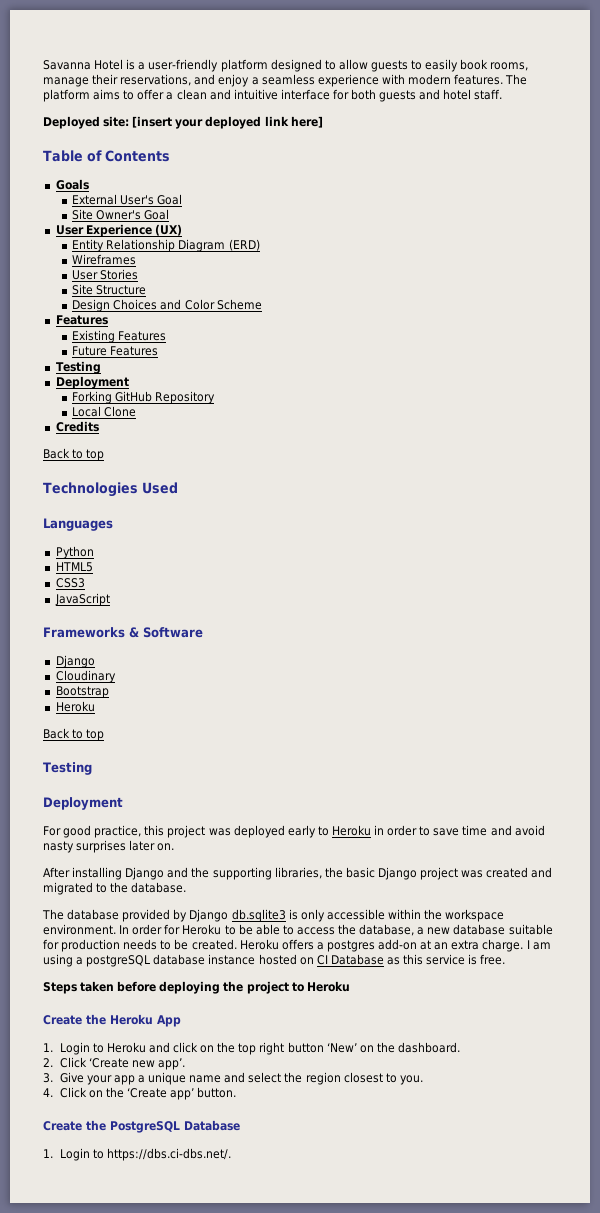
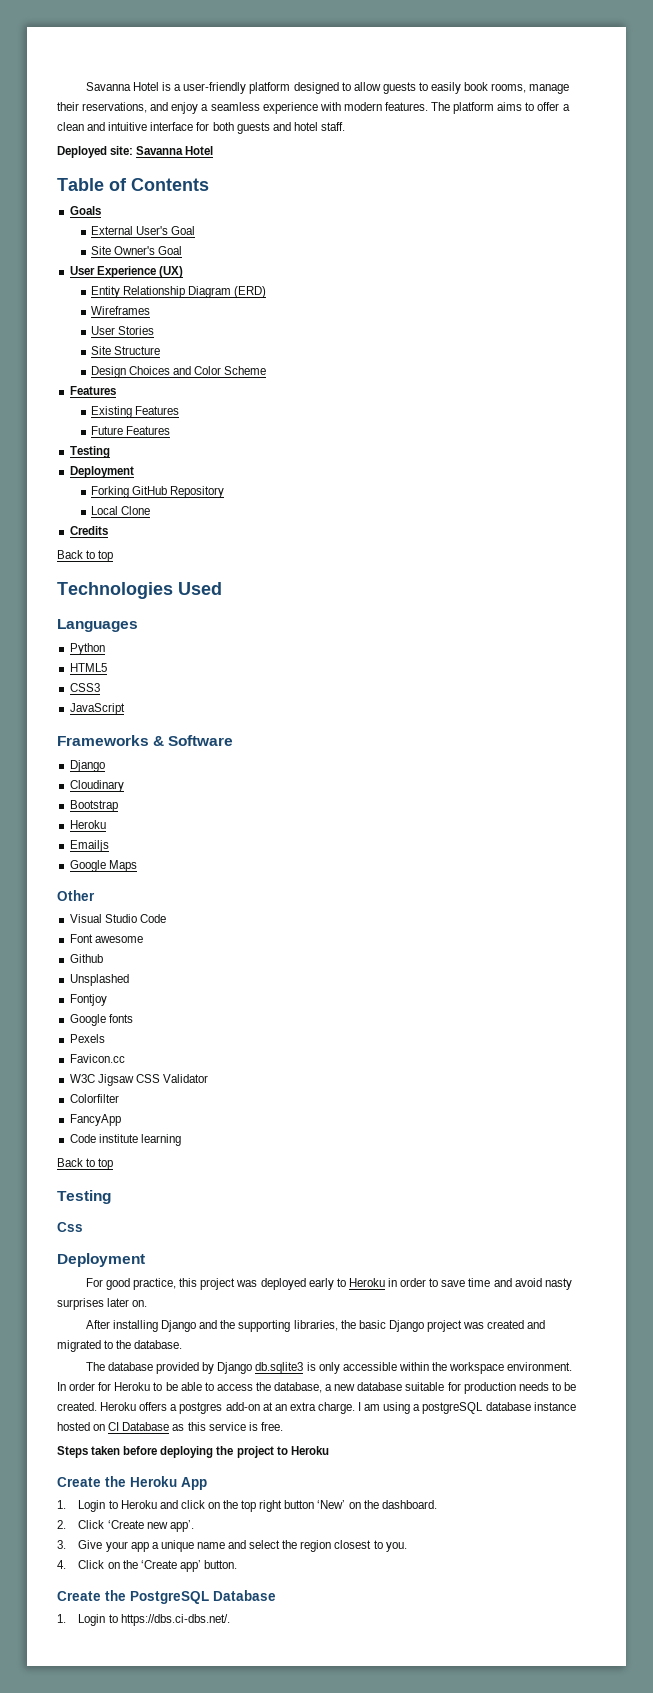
- Deployed site: [insert your deployed link here]
+ Deployed site: Savanna Hotel
+ Emailjs
+ Google Maps
+ Other
+ Visual Studio Code
+ Font awesome
+ Github
+ Unsplashed
+ Fontjoy
+ Google fonts
+ Pexels
+ Favicon.cc
+ W3C Jigsaw CSS Validator
+ Colorfilter
+ FancyApp
+ Code institute learning
+ Css

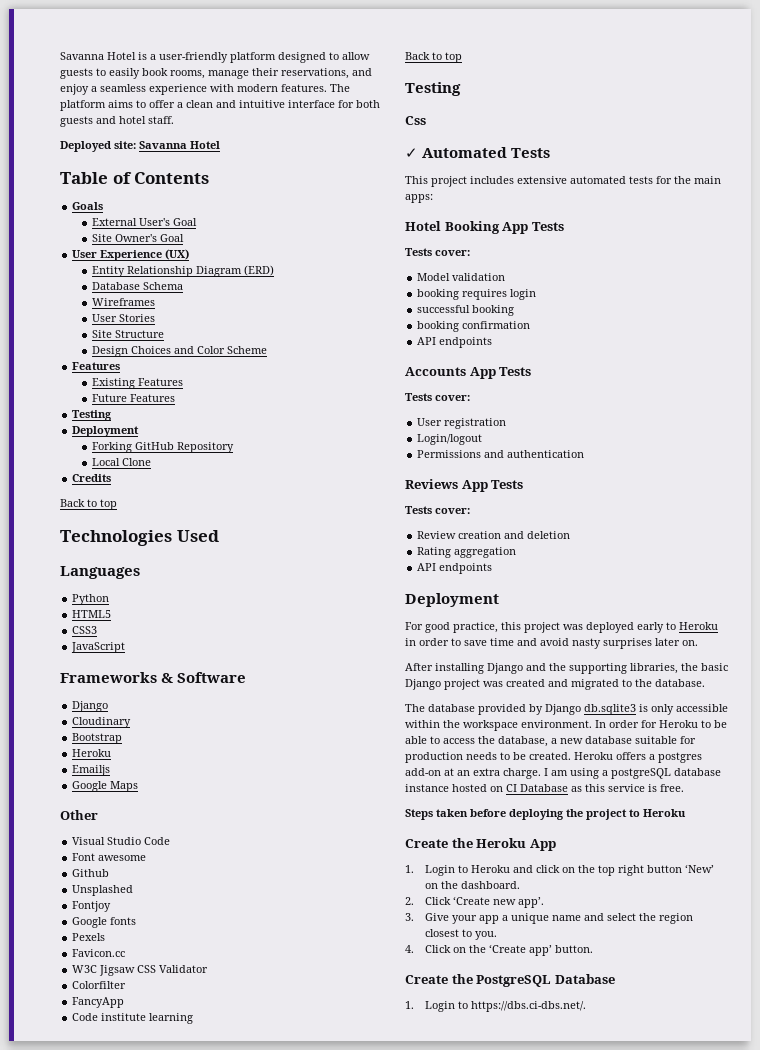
+ Database Schema
+ ✓ Automated Tests
+ This project includes extensive automated tests for the main apps:
+ Hotel Booking App Tests
+ Tests cover:
+ Model validation
+ booking requires login
+ successful booking
+ booking confirmation
+ API endpoints
+ Accounts App Tests
+ Tests cover:
+ User registration
+ Login/logout
+ Permissions and authentication
+ Reviews App Tests
+ Tests cover:
+ Review creation and deletion
+ Rating aggregation
+ API endpoints

